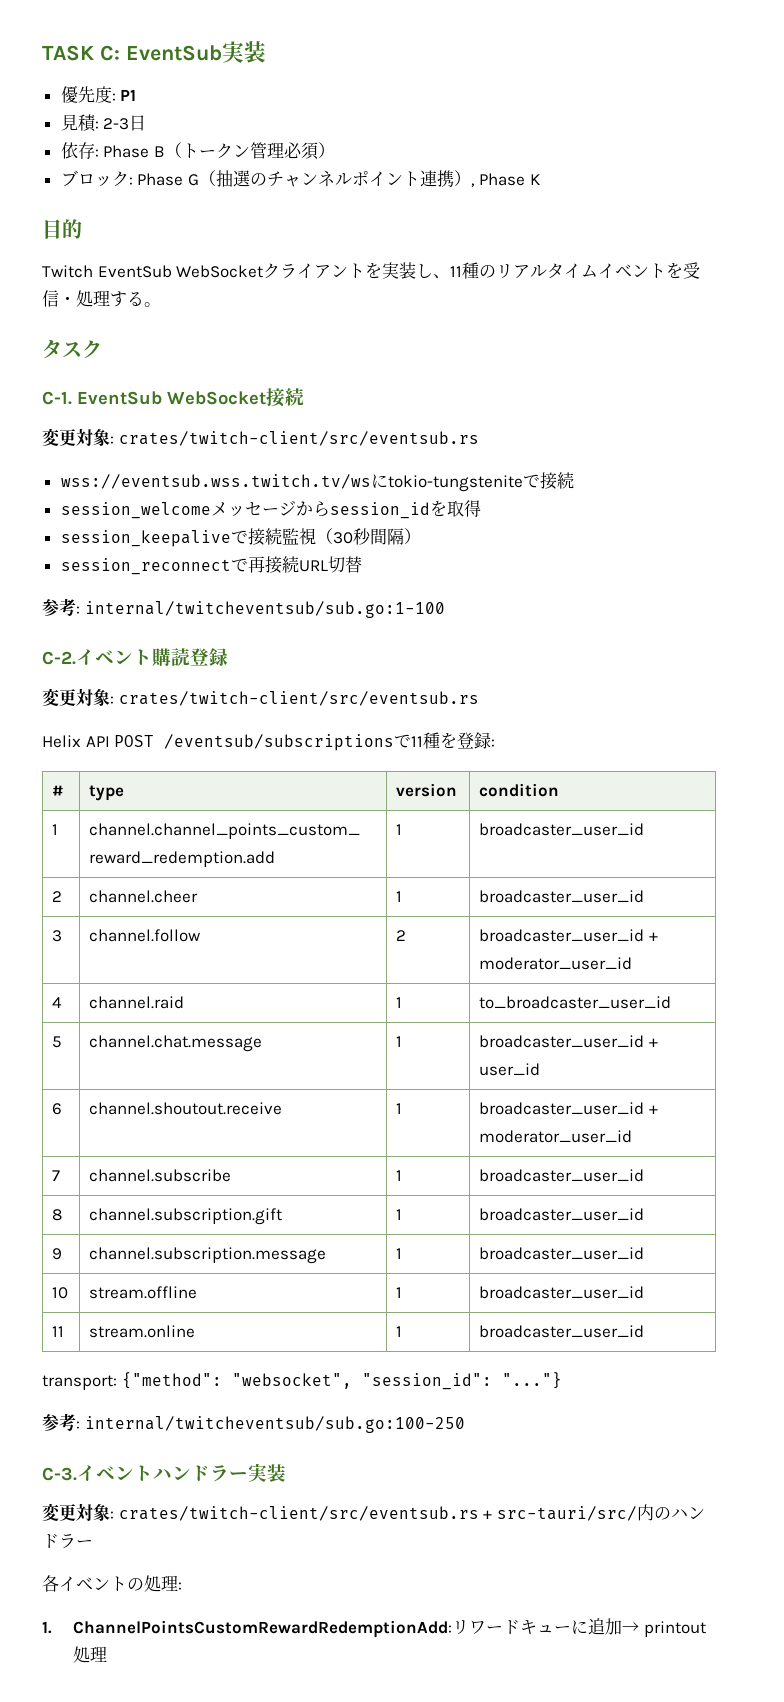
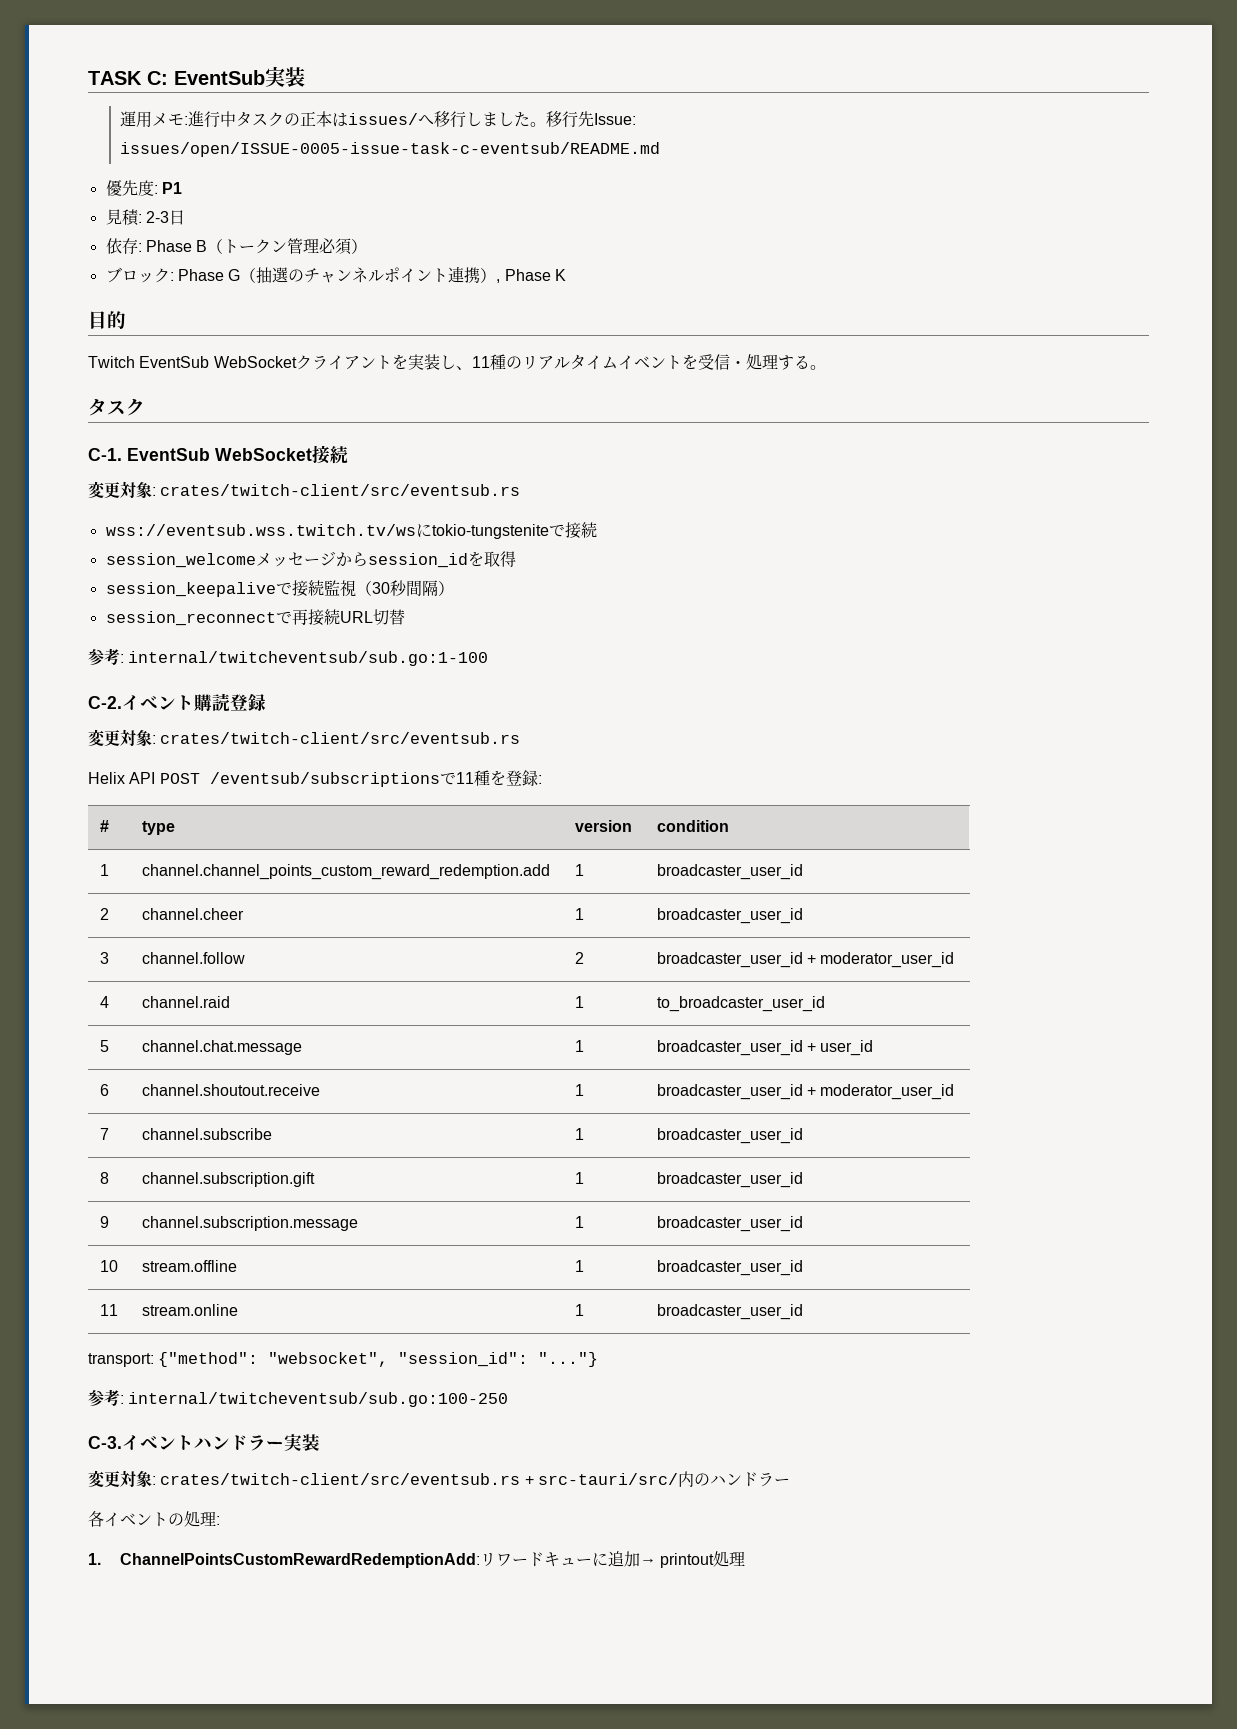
+ 運用メモ:進行中タスクの正本はissues/へ移行しました。移行先Issue: issues/open/ISSUE-0005-issue-task-c-eventsub/README.md

